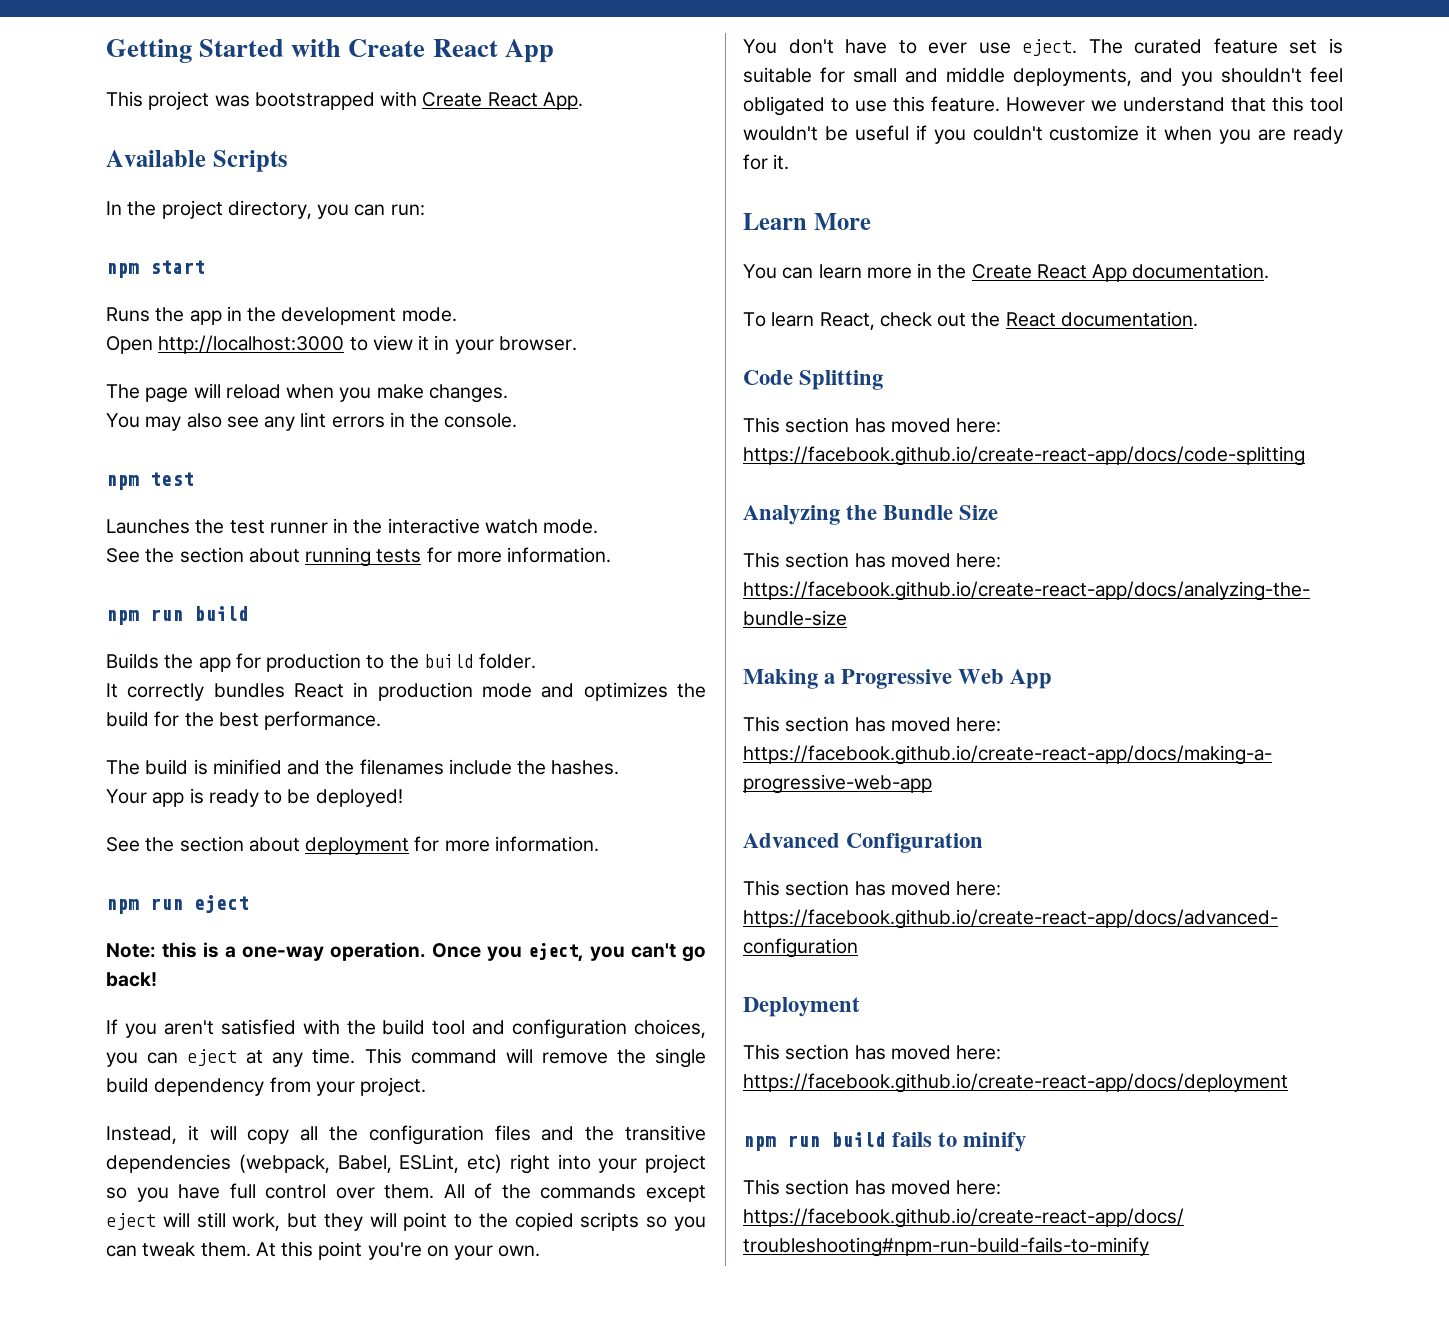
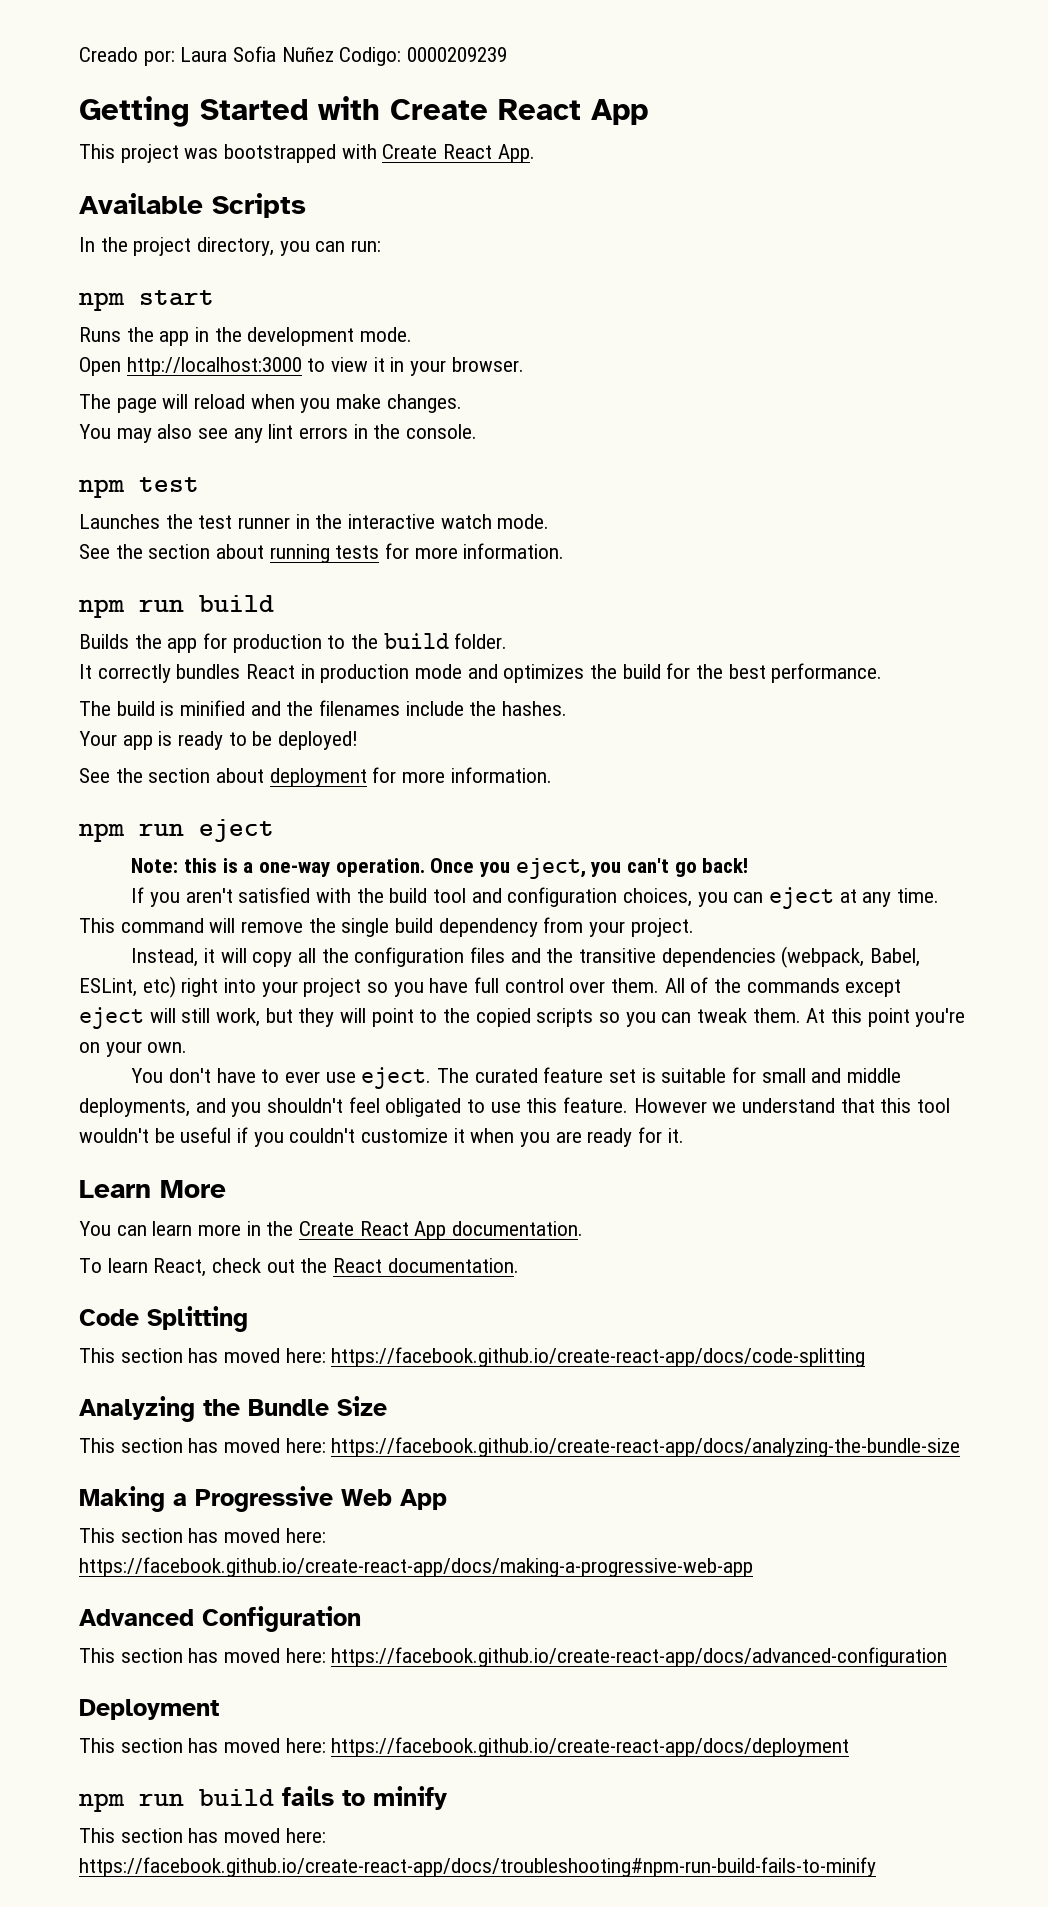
+ Creado por: Laura Sofia Nuñez Codigo: 0000209239

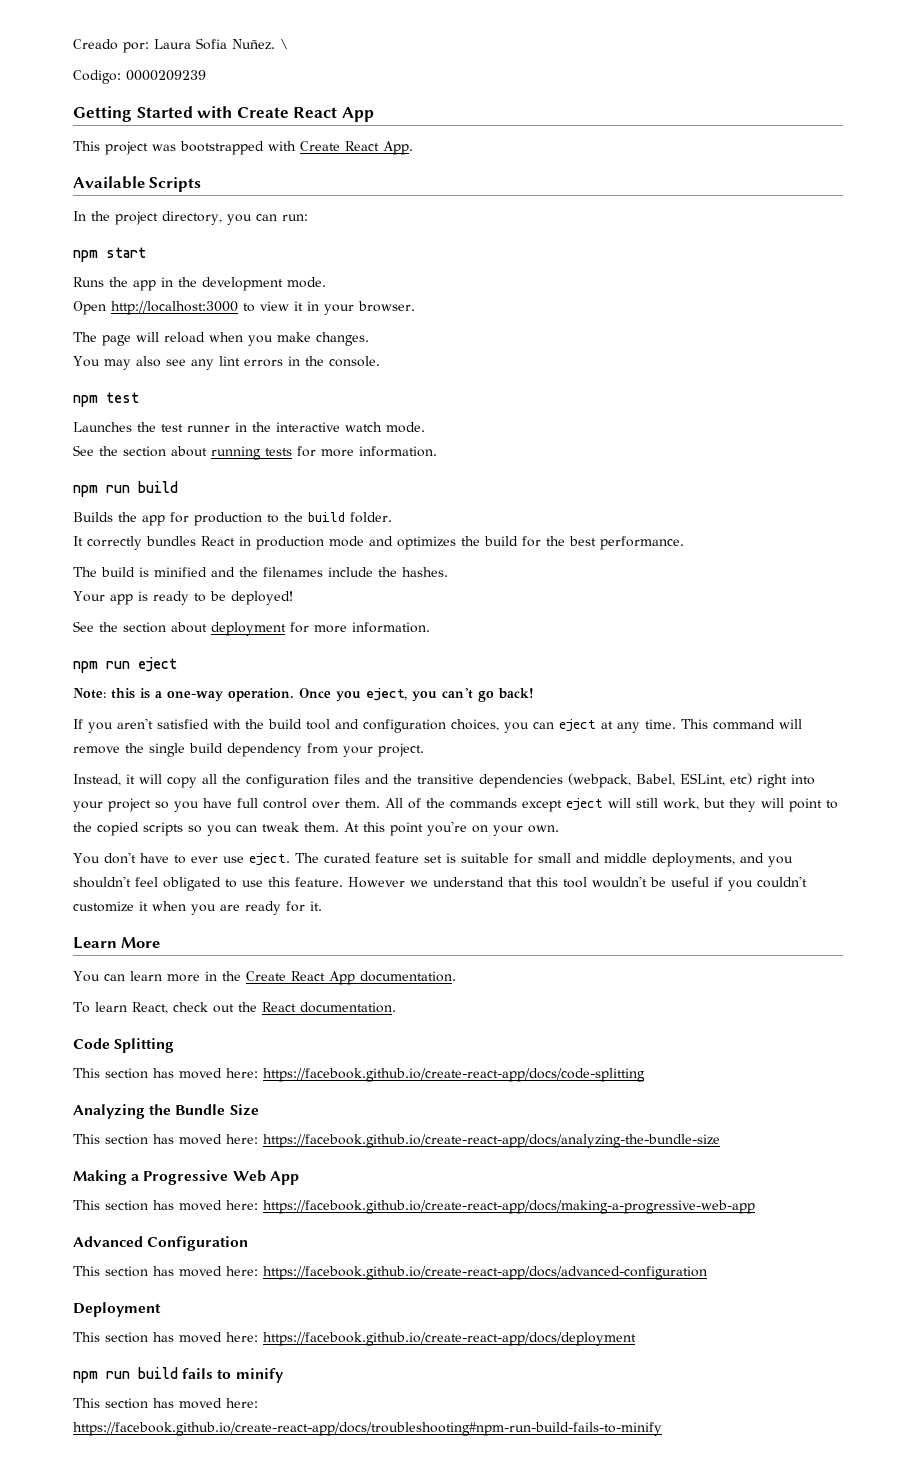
- Creado por: Laura Sofia Nuñez Codigo: 0000209239
+ Creado por: Laura Sofia Nuñez. \
+ Codigo: 0000209239

